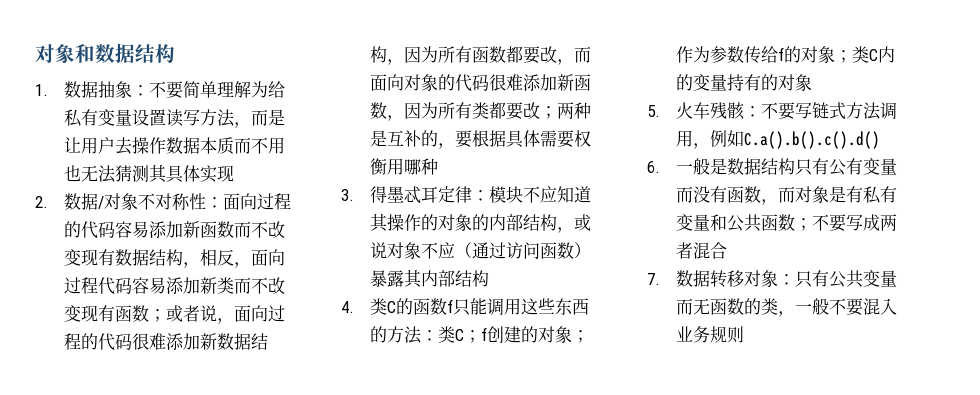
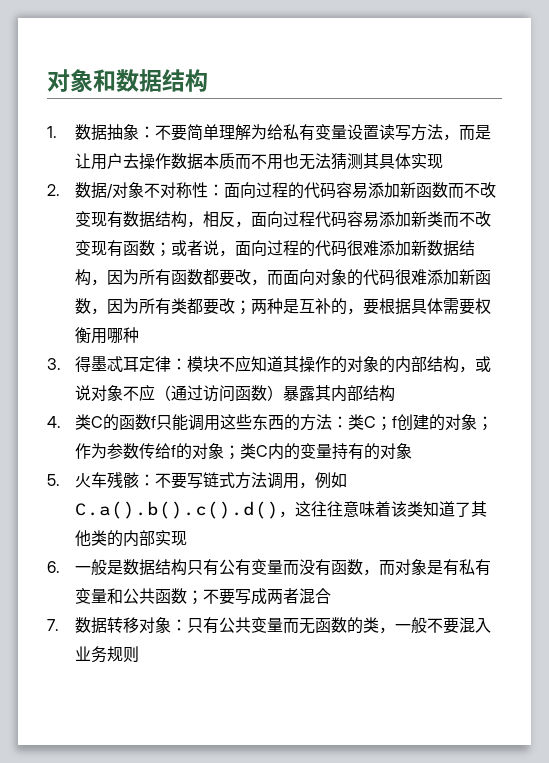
- 5.火车残骸：不要写链式方法调用，例如C.a().b().c().d()
+ 5.火车残骸：不要写链式方法调用，例如C.a().b().c().d()，这往往意味着该类知道了其他类的内部实现

